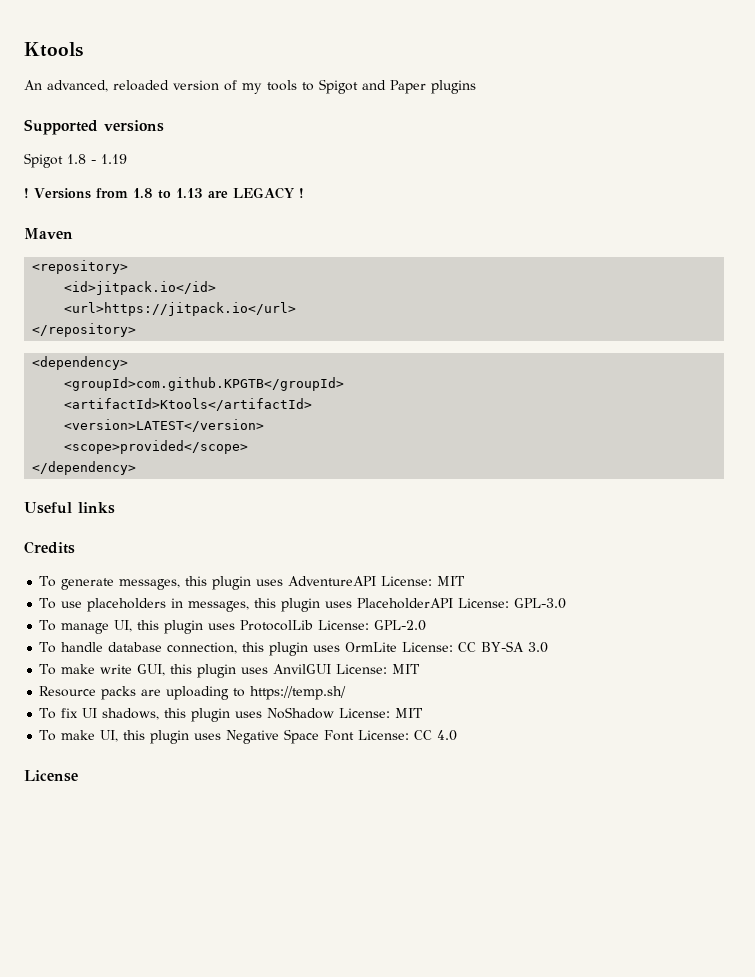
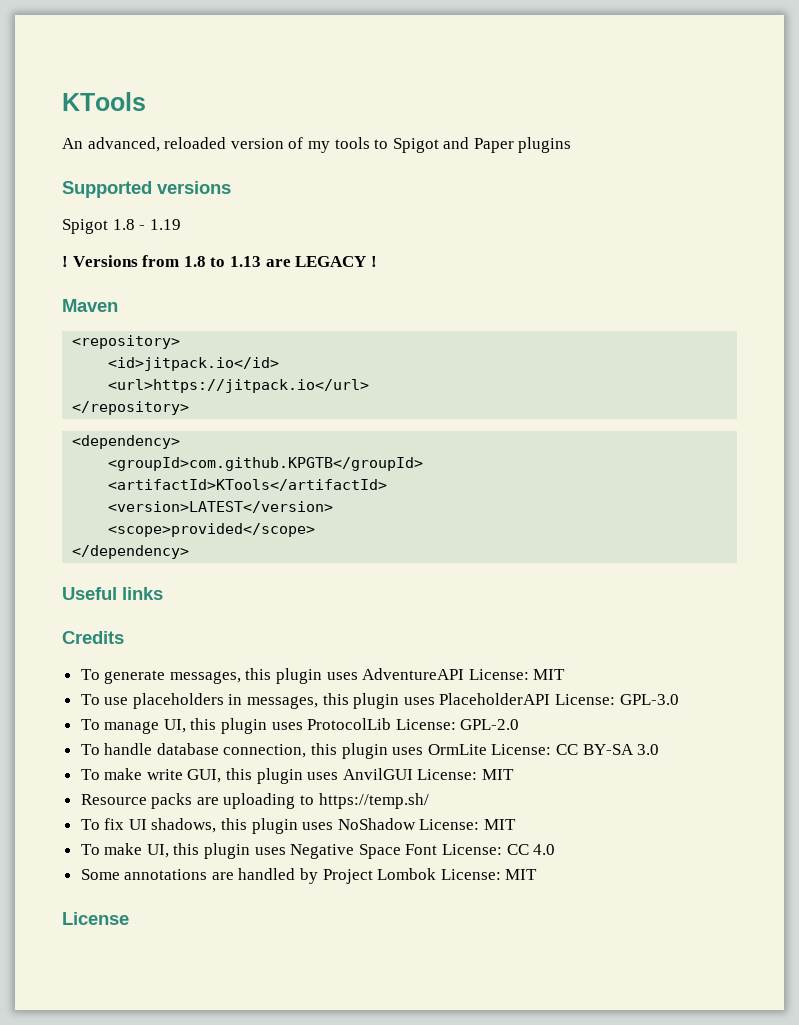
- Ktools
+ KTools
- <artifactId>Ktools</artifactId>
+ <artifactId>KTools</artifactId>
+ Some annotations are handled by Project Lombok License: MIT

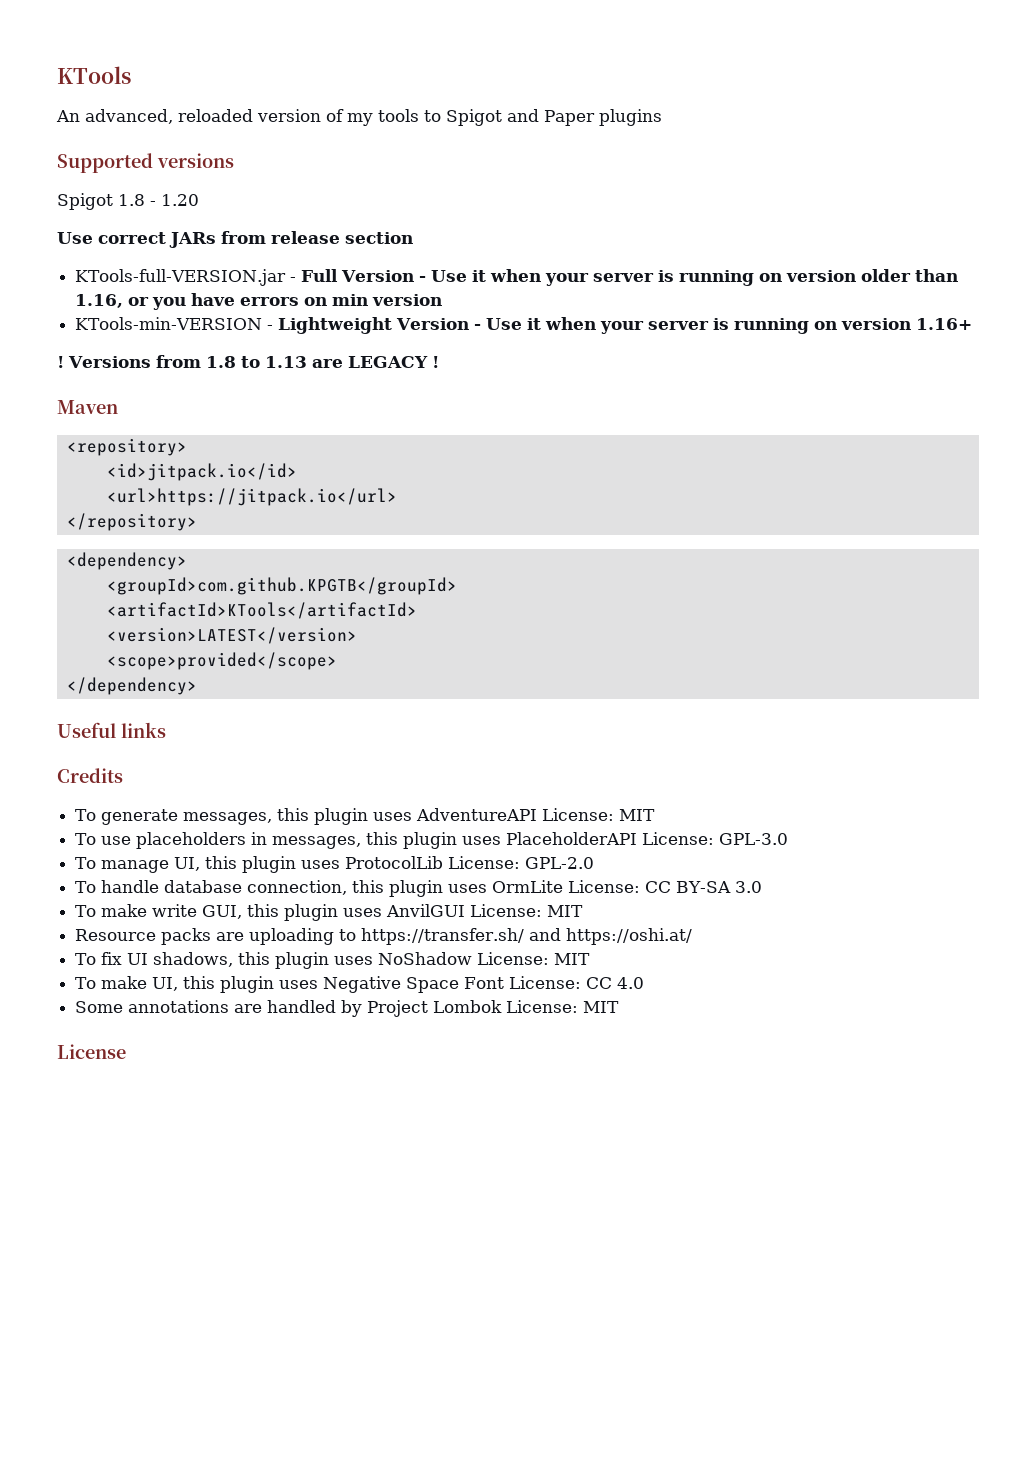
- Spigot 1.8 - 1.19
+ Spigot 1.8 - 1.20
+ Use correct JARs from release section
+ KTools-full-VERSION.jar - Full Version - Use it when your server is running on version older than 1.16, or you have errors on min version
+ KTools-min-VERSION - Lightweight Version - Use it when your server is running on version 1.16+
- Resource packs are uploading to https://temp.sh/
+ Resource packs are uploading to https://transfer.sh/ and https://oshi.at/

